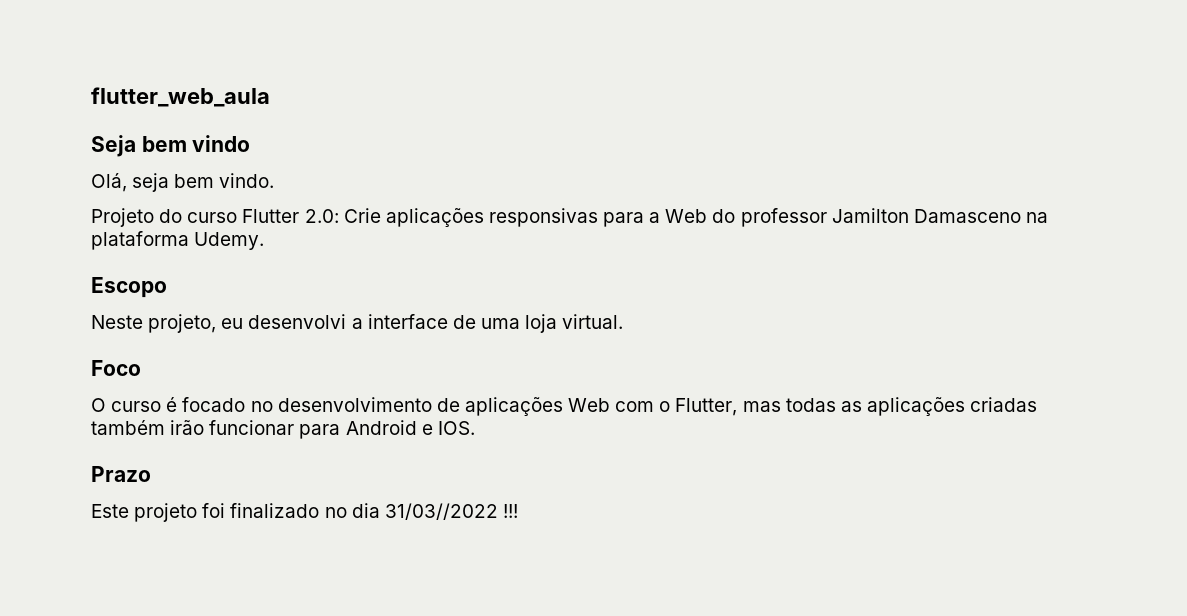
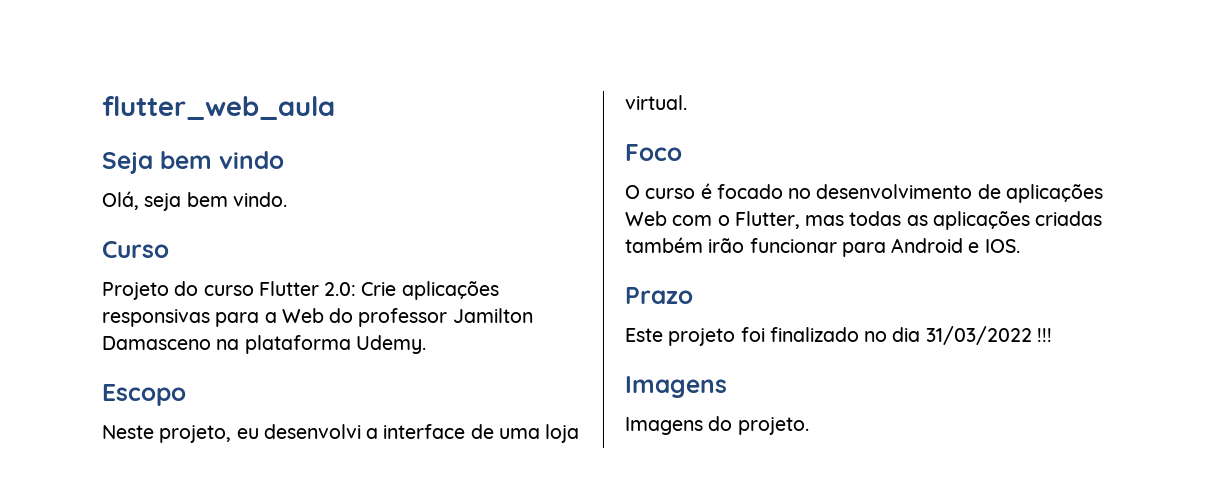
+ Curso
- Este projeto foi finalizado no dia 31/03//2022 !!!
+ Este projeto foi finalizado no dia 31/03/2022 !!!
+ Imagens
+ Imagens do projeto.

